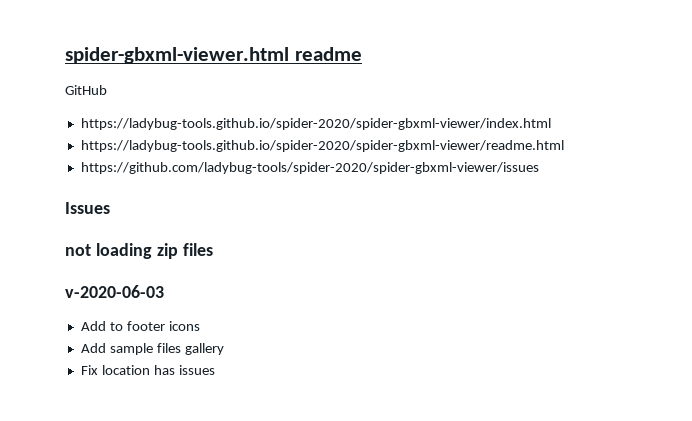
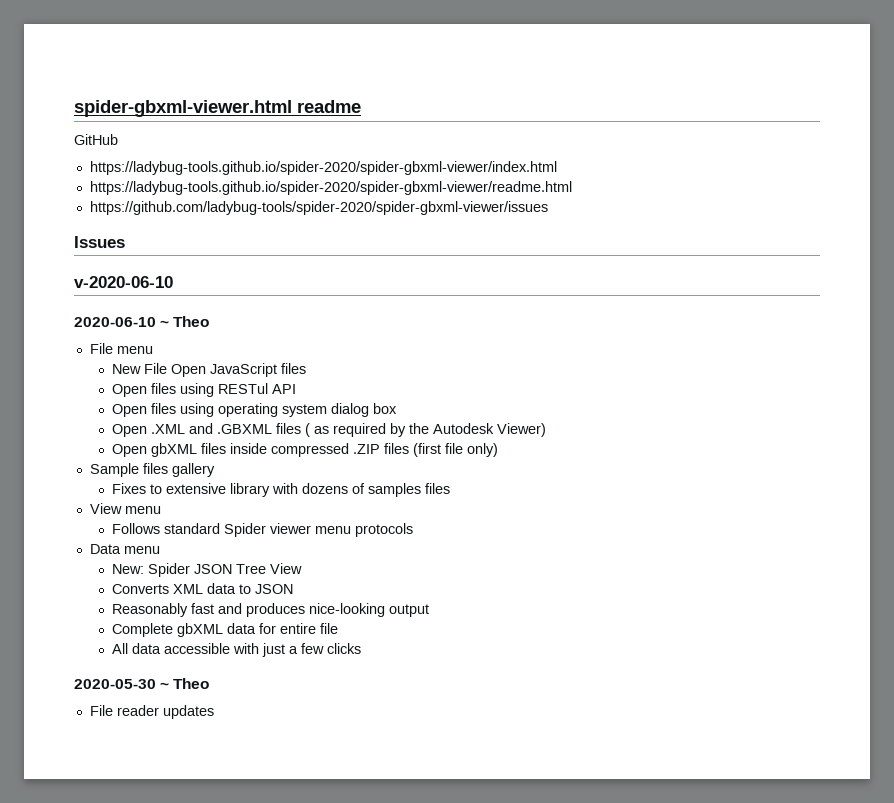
- not loading zip files
- v-2020-06-03
- Add to footer icons
- Add sample files gallery
- Fix location has issues
+ v-2020-06-10
+ 2020-06-10 ~ Theo
+ File menu
+ New File Open JavaScript files
+ Open files using RESTul API
+ Open files using operating system dialog box
+ Open .XML and .GBXML files ( as required by the Autodesk Viewer)
+ Open gbXML files inside compressed .ZIP files (first file only)
+ Sample files gallery
+ Fixes to extensive library with dozens of samples files
+ View menu
+ Follows standard Spider viewer menu protocols
+ Data menu
+ New: Spider JSON Tree View
+ Converts XML data to JSON
+ Reasonably fast and produces nice-looking output
+ Complete gbXML data for entire file
+ All data accessible with just a few clicks
+ 2020-05-30 ~ Theo
+ File reader updates

